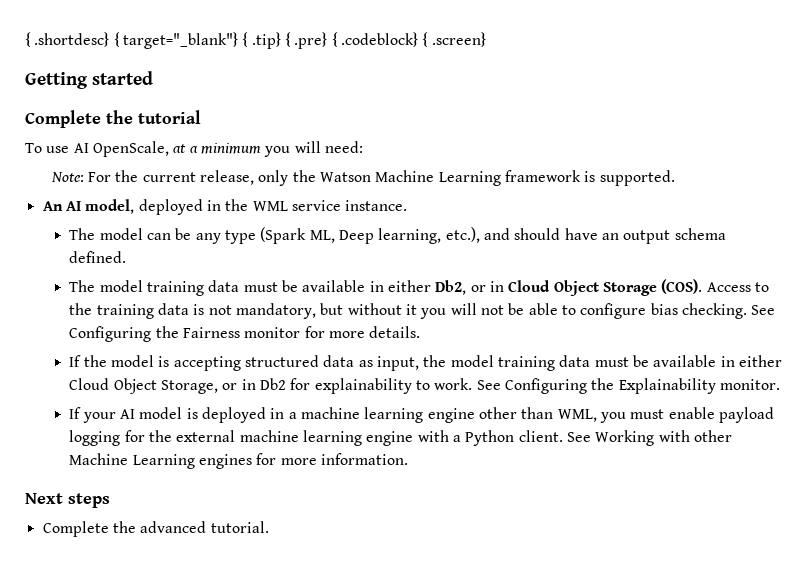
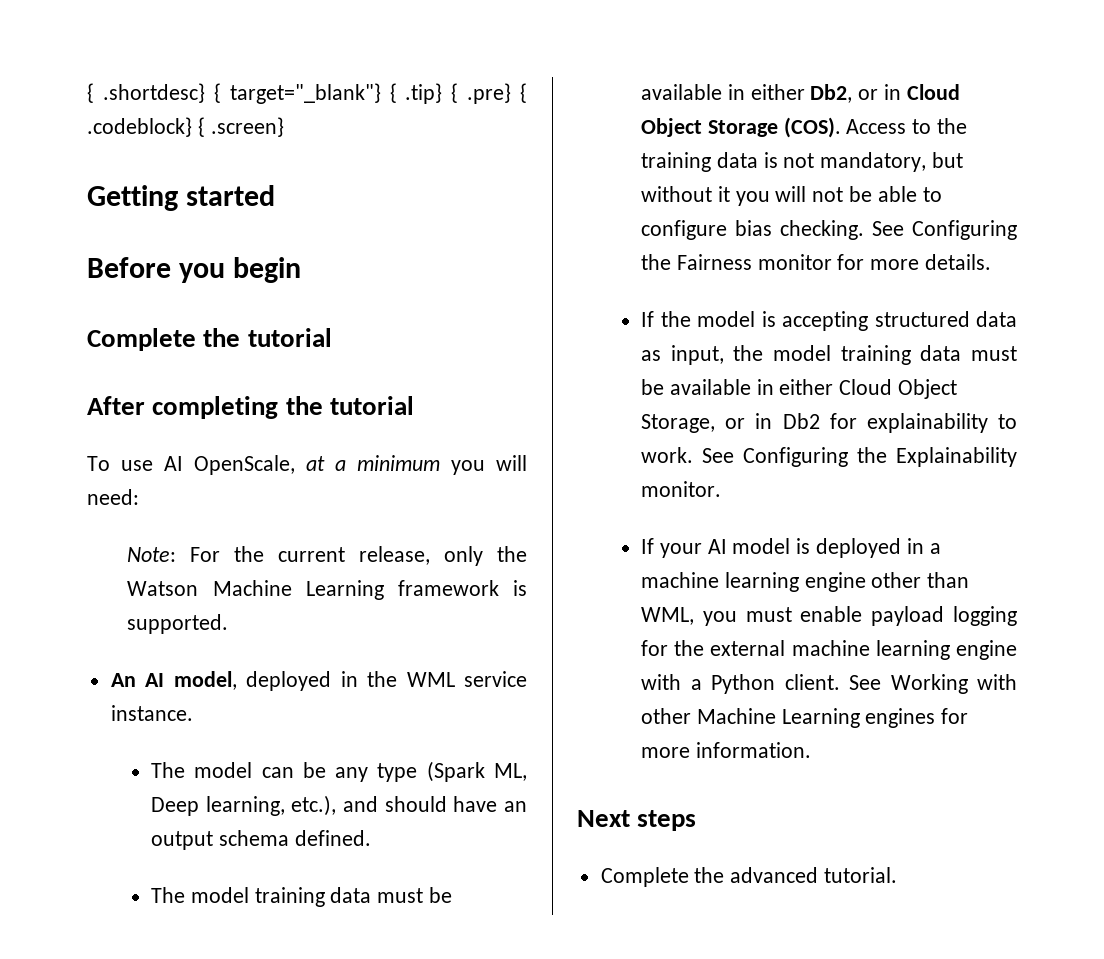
+ Before you begin
+ After completing the tutorial

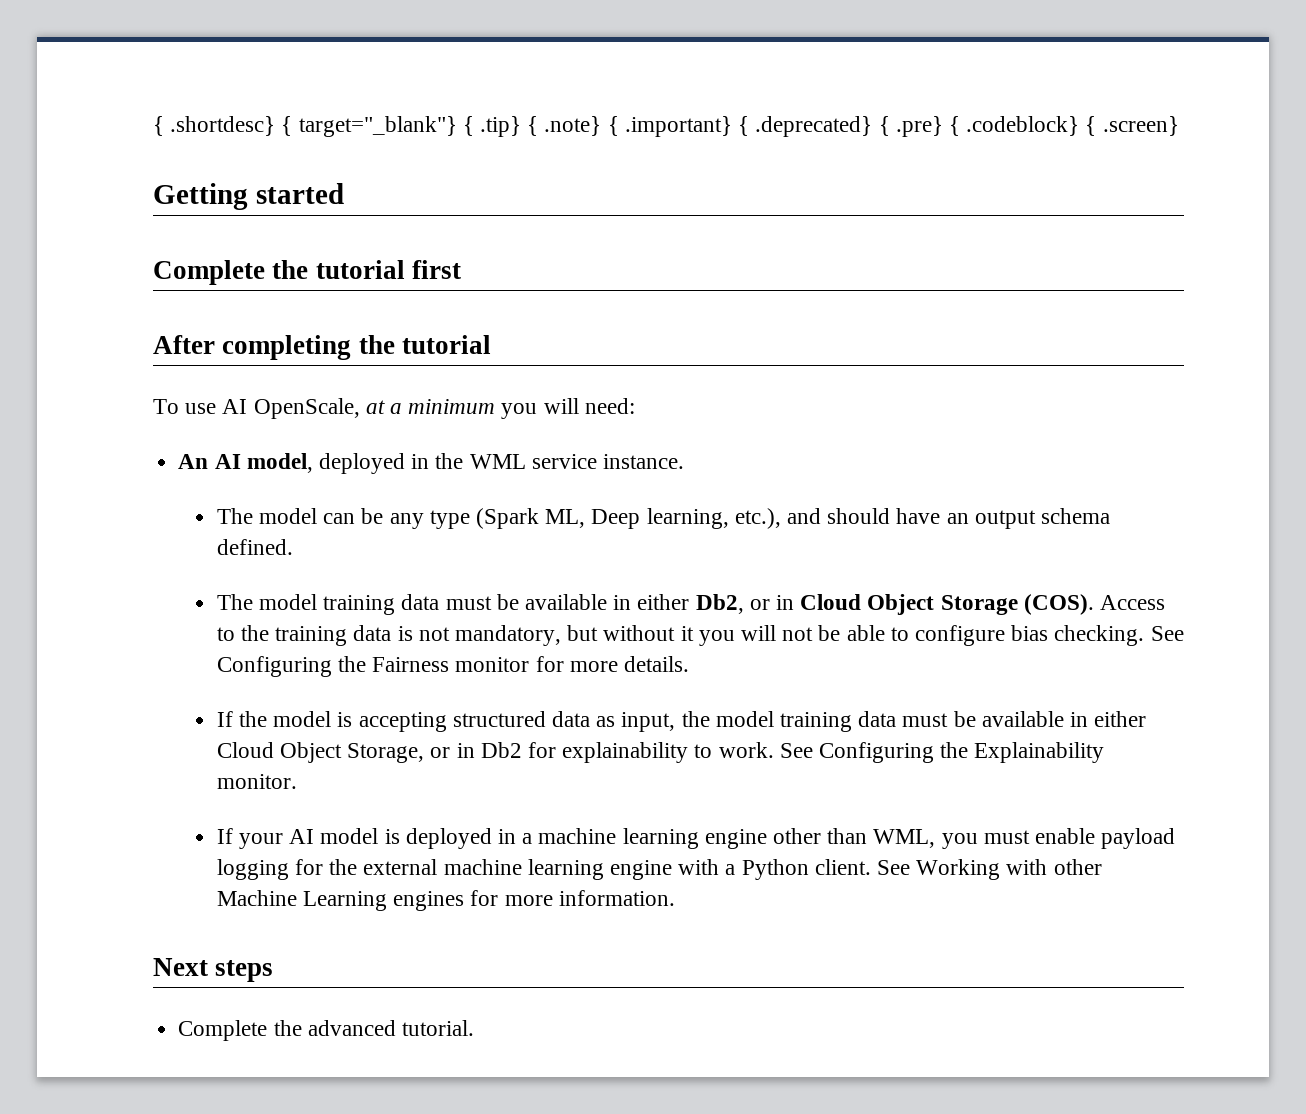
- { .shortdesc} { target="_blank"} { .tip} { .pre} { .codeblock} { .screen}
+ { .shortdesc} { target="_blank"} { .tip} { .note} { .important} { .deprecated} { .pre} { .codeblock} { .screen}
- Before you begin
- Complete the tutorial
+ Complete the tutorial first
- Note: For the current release, only the Watson Machine Learning framework is supported.

